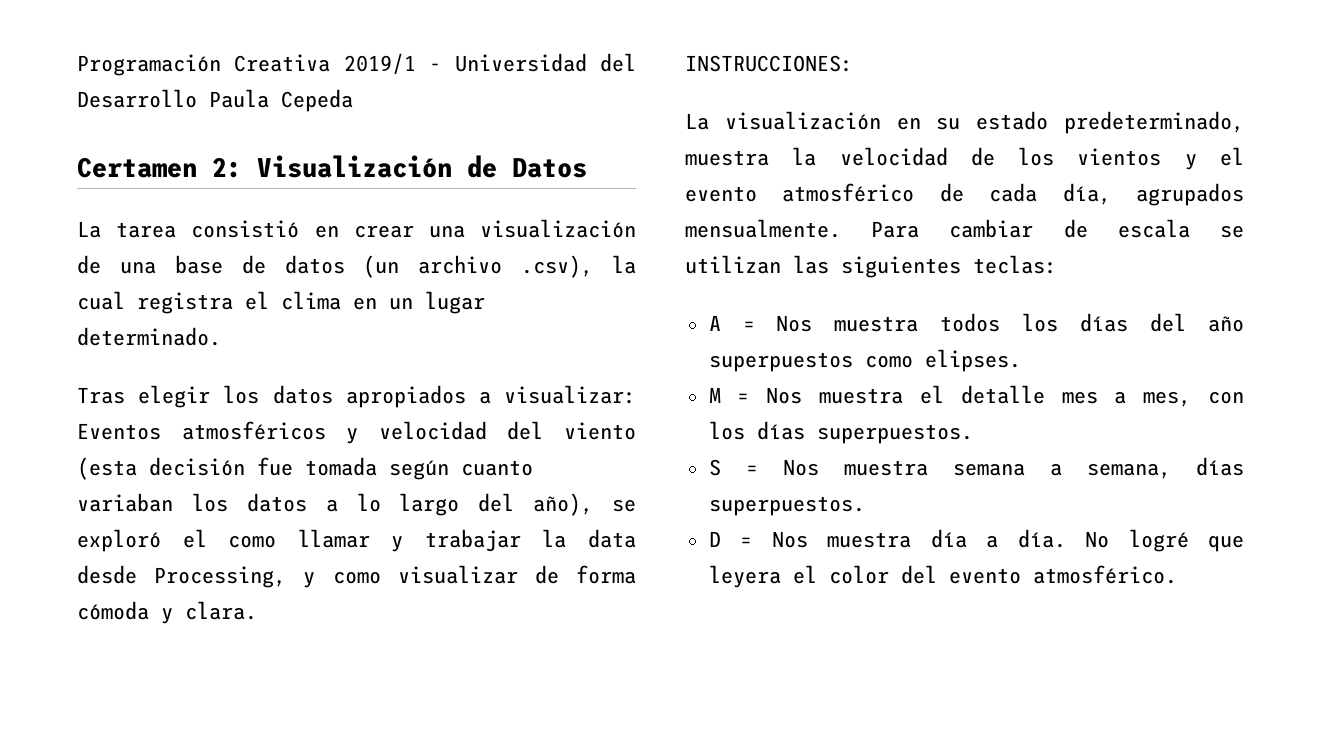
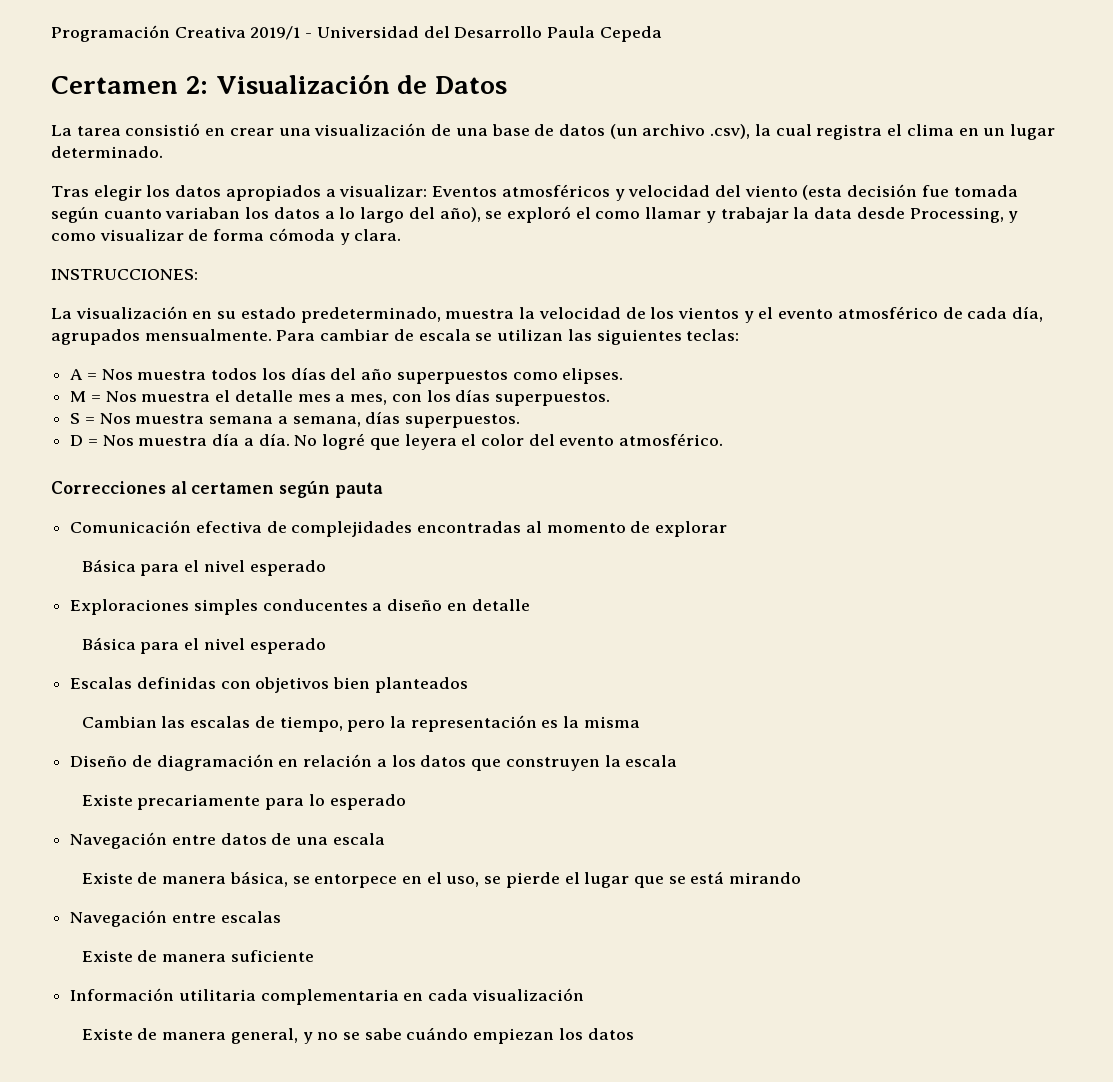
+ Correcciones al certamen según pauta
+ Comunicación efectiva de complejidades encontradas al momento de explorar
+ Básica para el nivel esperado
+ Exploraciones simples conducentes a diseño en detalle
+ Básica para el nivel esperado
+ Escalas definidas con objetivos bien planteados
+ Cambian las escalas de tiempo, pero la representación es la misma
+ Diseño de diagramación en relación a los datos que construyen la escala
+ Existe precariamente para lo esperado
+ Navegación entre datos de una escala
+ Existe de manera básica, se entorpece en el uso, se pierde el lugar que se está mirando
+ Navegación entre escalas
+ Existe de manera suficiente
+ Información utilitaria complementaria en cada visualización
+ Existe de manera general, y no se sabe cuándo empiezan los datos

